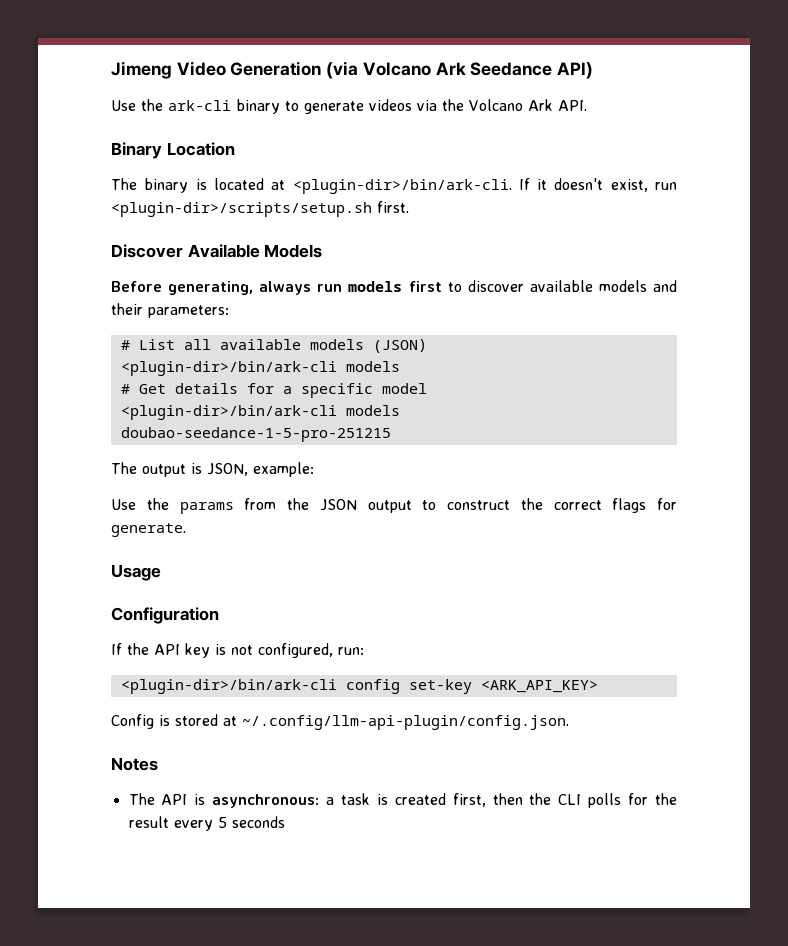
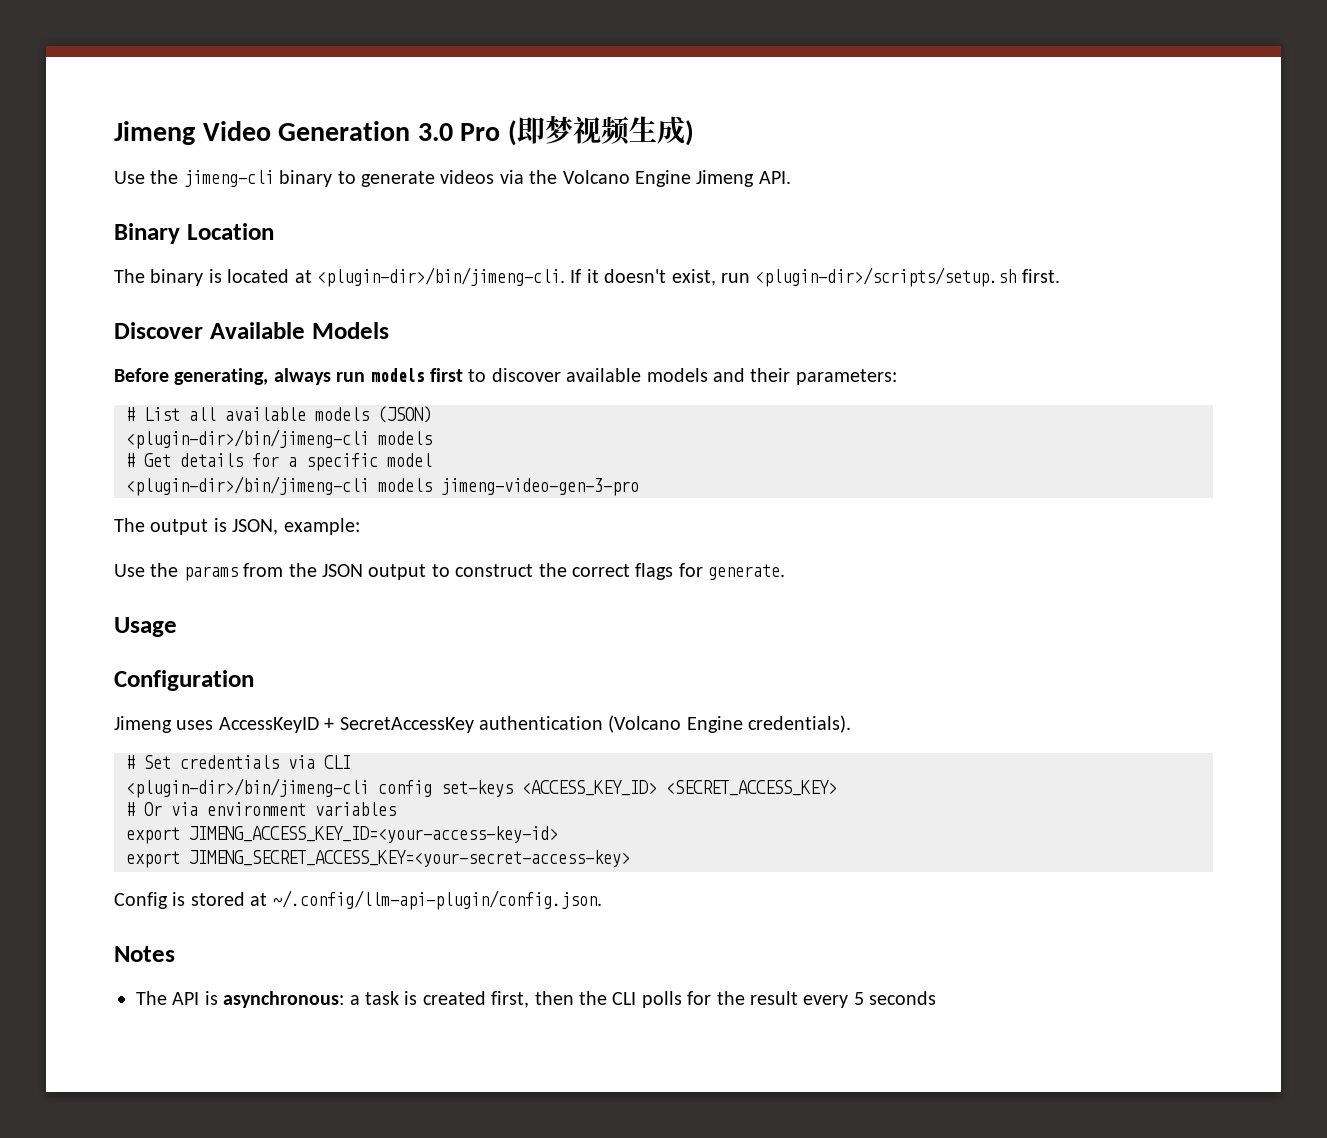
- Jimeng Video Generation (via Volcano Ark Seedance API)
- Use the ark-cli binary to generate videos via the Volcano Ark API.
+ Jimeng Video Generation 3.0 Pro (即梦视频生成)
+ Use the jimeng-cli binary to generate videos via the Volcano Engine Jimeng API.
- The binary is located at <plugin-dir>/bin/ark-cli.
+ The binary is located at <plugin-dir>/bin/jimeng-cli.
  # List all available models (JSON)
- <plugin-dir>/bin/ark-cli models
+ <plugin-dir>/bin/jimeng-cli models
- <plugin-dir>/bin/ark-cli models doubao-seedance-1-5-pro-251215
+ <plugin-dir>/bin/jimeng-cli models jimeng-video-gen-3-pro
- If the API key is not configured, run:
- <plugin-dir>/bin/ark-cli config set-key <ARK_API_KEY>
+ Jimeng uses AccessKeyID + SecretAccessKey authentication (Volcano Engine credentials).
+ # Set credentials via CLI
+ <plugin-dir>/bin/jimeng-cli config set-keys <ACCESS_KEY_ID> <SECRET_ACCESS_KEY>
+ # Or via environment variables
+ export JIMENG_ACCESS_KEY_ID=<your-access-key-id>
+ export JIMENG_SECRET_ACCESS_KEY=<your-secret-access-key>

